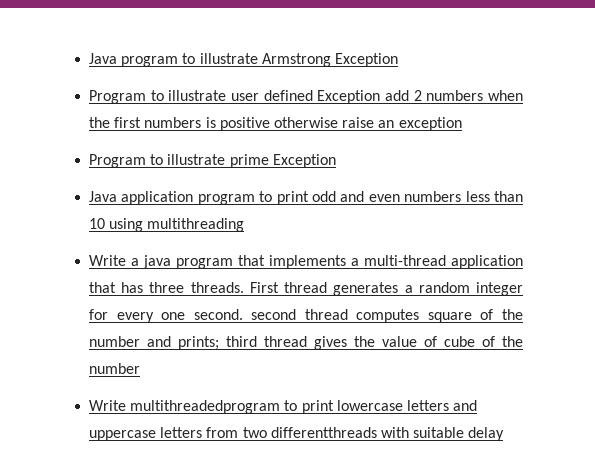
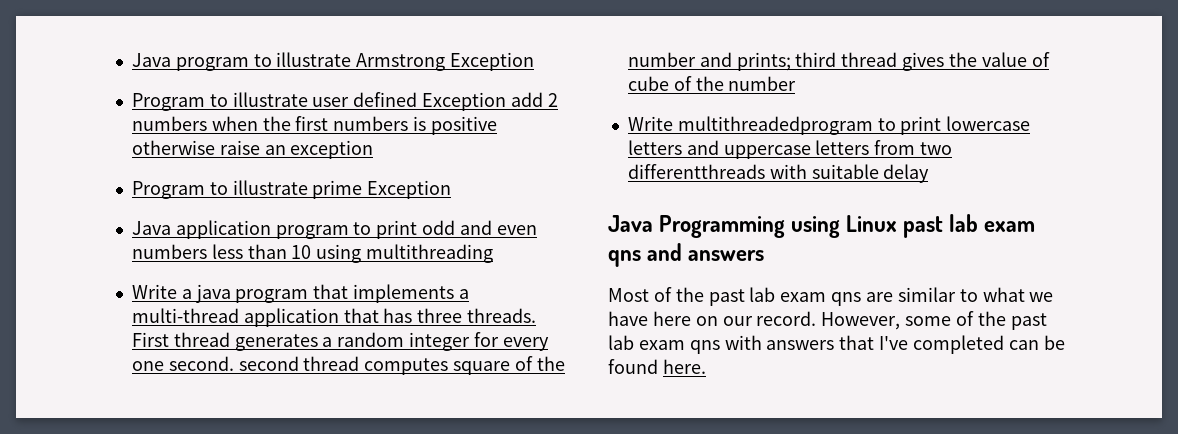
+ Java Programming using Linux past lab exam qns and answers
+ Most of the past lab exam qns are similar to what we have here on our record. However, some of the past lab exam qns with answers that I've completed can be found here.

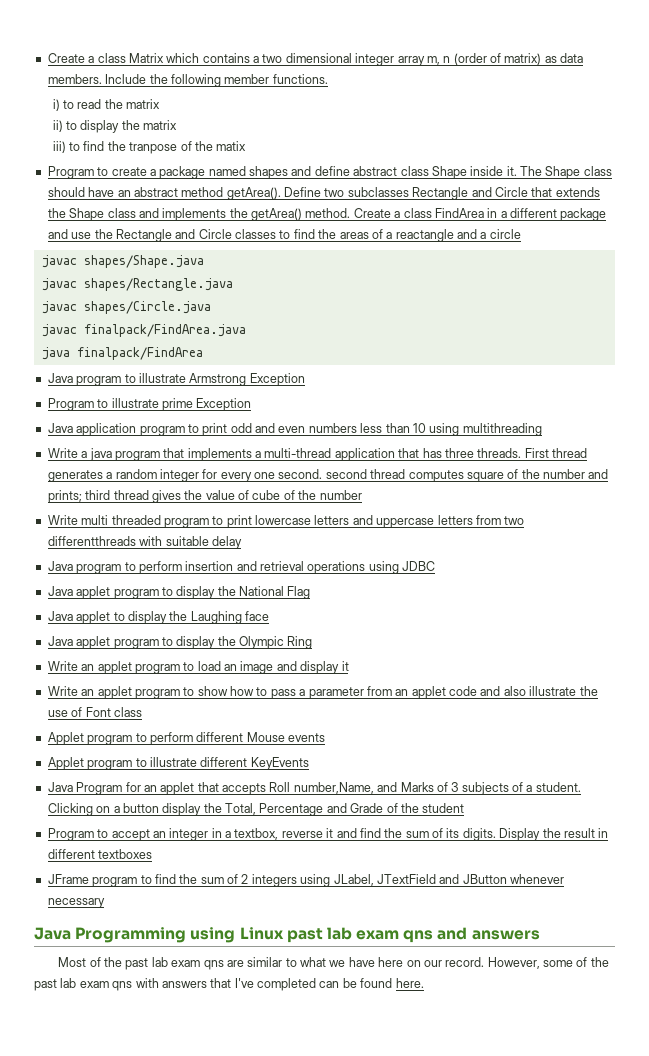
+ Create a class Matrix which contains a two dimensional integer array m, n (order of matrix) as data members. Include the following member functions.
+ i) to read the matrix
+ ii) to display the matrix
+ iii) to find the tranpose of the matix
+ Program to create a package named shapes and define abstract class Shape inside it. The Shape class should have an abstract method getArea(). Define two subclasses Rectangle and Circle that extends the Shape class and implements the getArea() method. Create a class FindArea in a different package and use the Rectangle and Circle classes to find the areas of a reactangle and a circle
+ javac shapes/Shape.java
+ javac shapes/Rectangle.java
+ javac shapes/Circle.java
+ javac finalpack/FindArea.java
+ java finalpack/FindArea
- Program to illustrate user defined Exception add 2 numbers when the first numbers is positive otherwise raise an exception
- Write multithreadedprogram to print lowercase letters and uppercase letters from two differentthreads with suitable delay
+ Write multi threaded program to print lowercase letters and uppercase letters from two differentthreads with suitable delay
+ Java program to perform insertion and retrieval operations using JDBC
+ Java applet program to display the National Flag
+ Java applet to display the Laughing face
+ Java applet program to display the Olympic Ring
+ Write an applet program to load an image and display it
+ Write an applet program to show how to pass a parameter from an applet code and also illustrate the use of Font class
+ Applet program to perform different Mouse events
+ Applet program to illustrate different KeyEvents
+ Java Program for an applet that accepts Roll number,Name, and Marks of 3 subjects of a student. Clicking on a button display the Total, Percentage and Grade of the student
+ Program to accept an integer in a textbox, reverse it and find the sum of its digits. Display the result in different textboxes
+ JFrame program to find the sum of 2 integers using JLabel, JTextField and JButton whenever necessary

